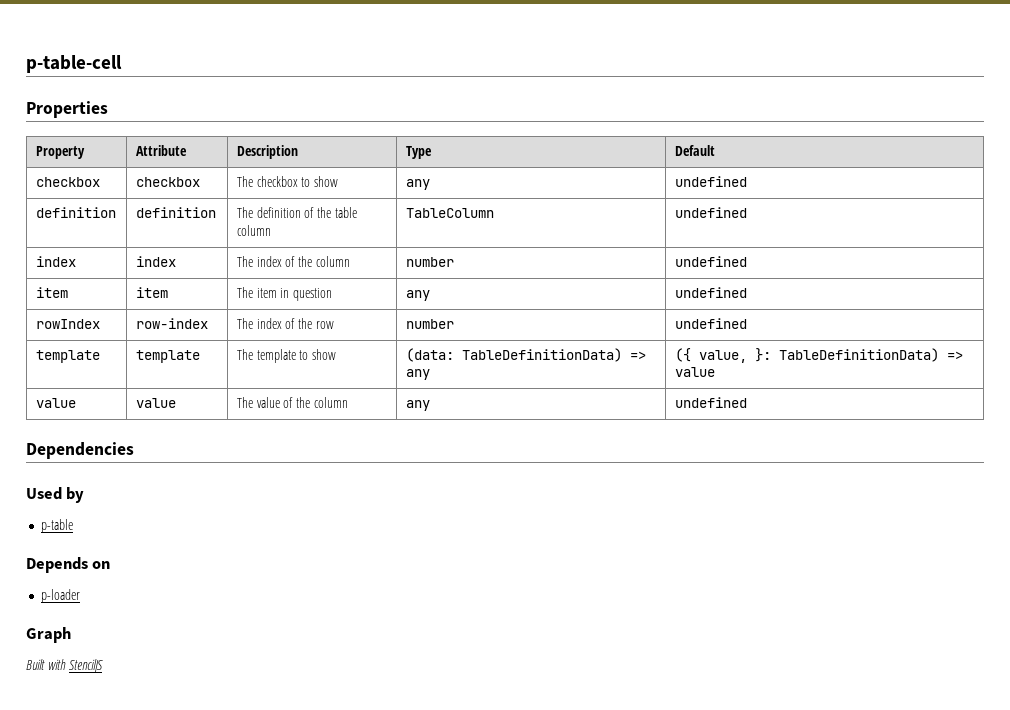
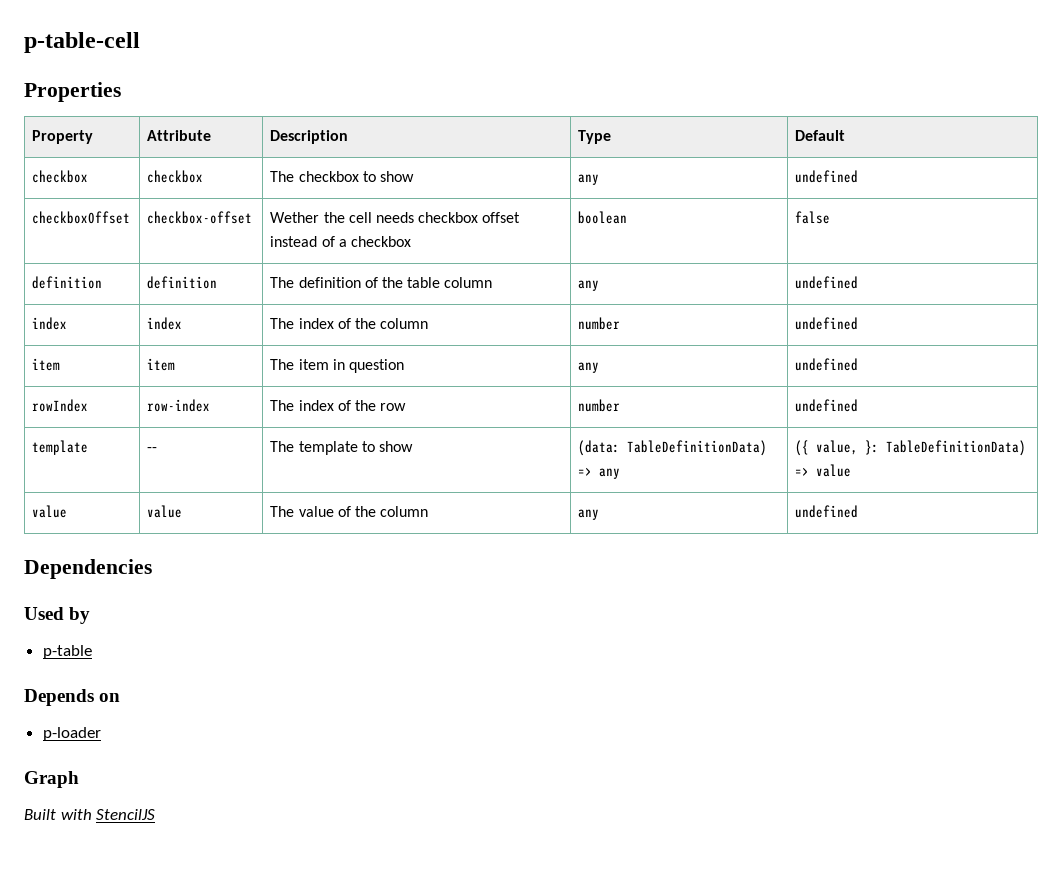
+ checkboxOffset | checkbox-offset | Wether the cell needs checkbox offset instead of a checkbox | boolean | false
- definition | definition | The definition of the table column | TableColumn | undefined
+ definition | definition | The definition of the table column | any | undefined
- template | template | The template to show | (data: TableDefinitionData) => any | ({ value, }: TableDefinitionData) => value
+ template | -- | The template to show | (data: TableDefinitionData) => any | ({ value, }: TableDefinitionData) => value

